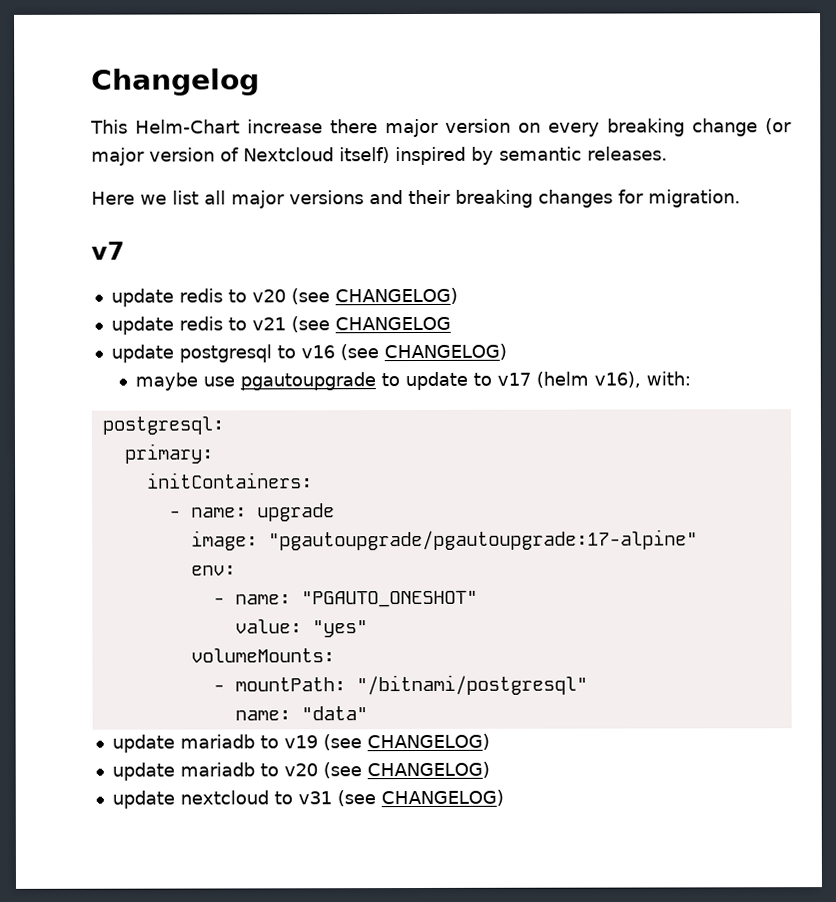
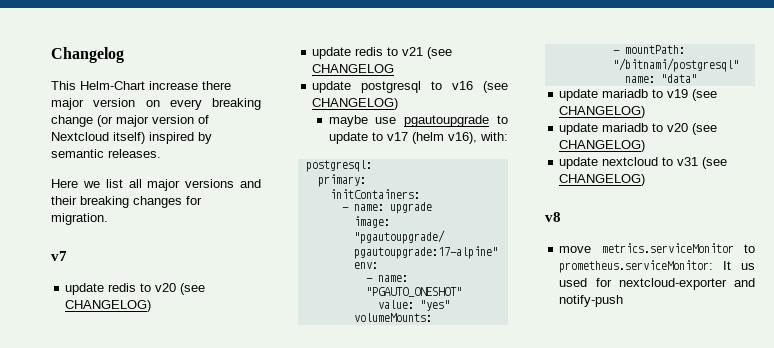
+ v8
+ move metrics.serviceMonitor to prometheus.serviceMonitor: It us used for nextcloud-exporter and notify-push

